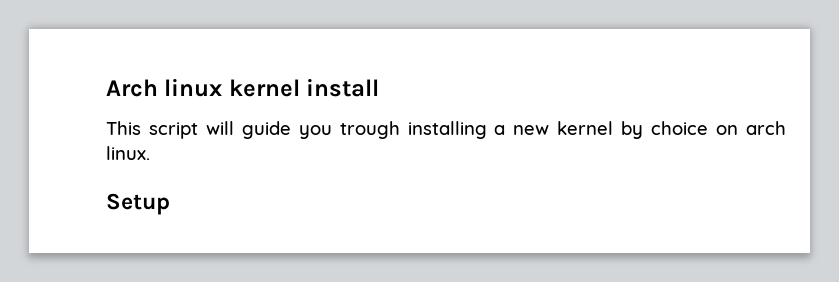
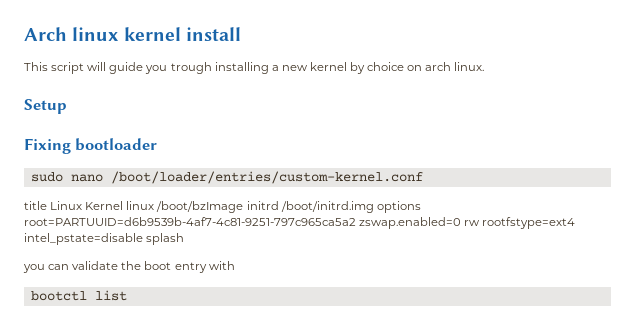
+ Fixing bootloader
+ sudo nano /boot/loader/entries/custom-kernel.conf
+ title Linux Kernel linux /boot/bzImage initrd /boot/initrd.img options root=PARTUUID=d6b9539b-4af7-4c81-9251-797c965ca5a2 zswap.enabled=0 rw rootfstype=ext4 intel_pstate=disable splash
+ you can validate the boot entry with
+ bootctl list

